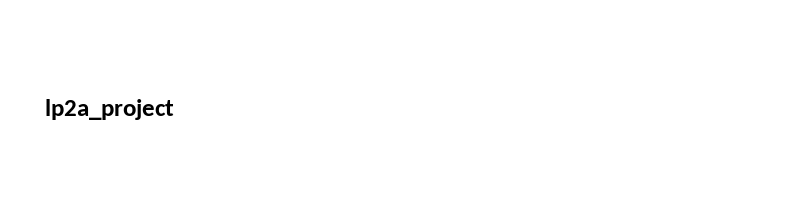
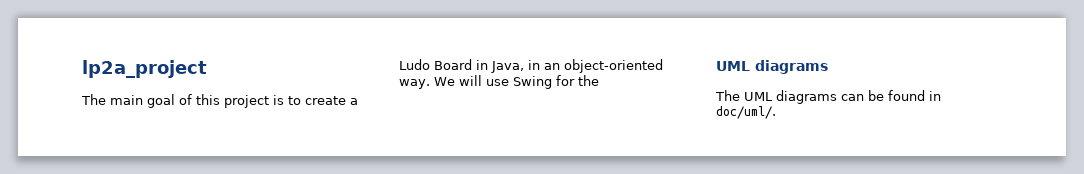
+ The main goal of this project is to create a Ludo Board in Java, in an object-oriented way. We will use Swing for the
+ UML diagrams
+ The UML diagrams can be found in doc/uml/.

